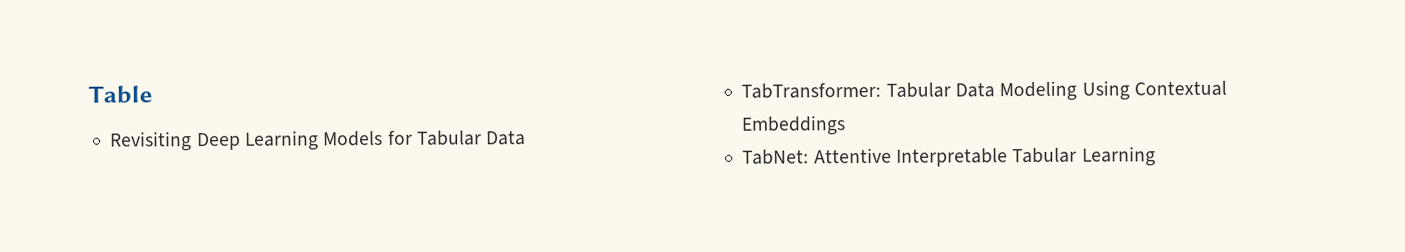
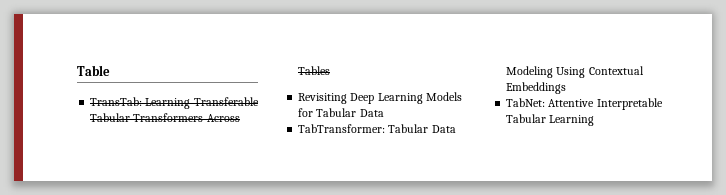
+ TransTab: Learning Transferable Tabular Transformers Across Tables

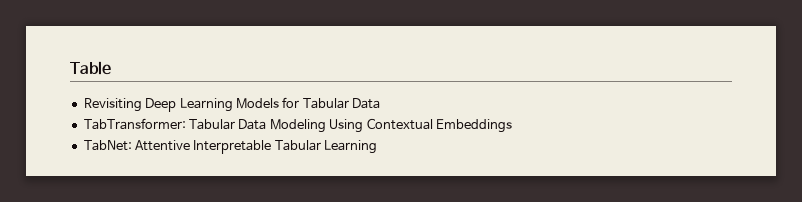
- TransTab: Learning Transferable Tabular Transformers Across Tables

